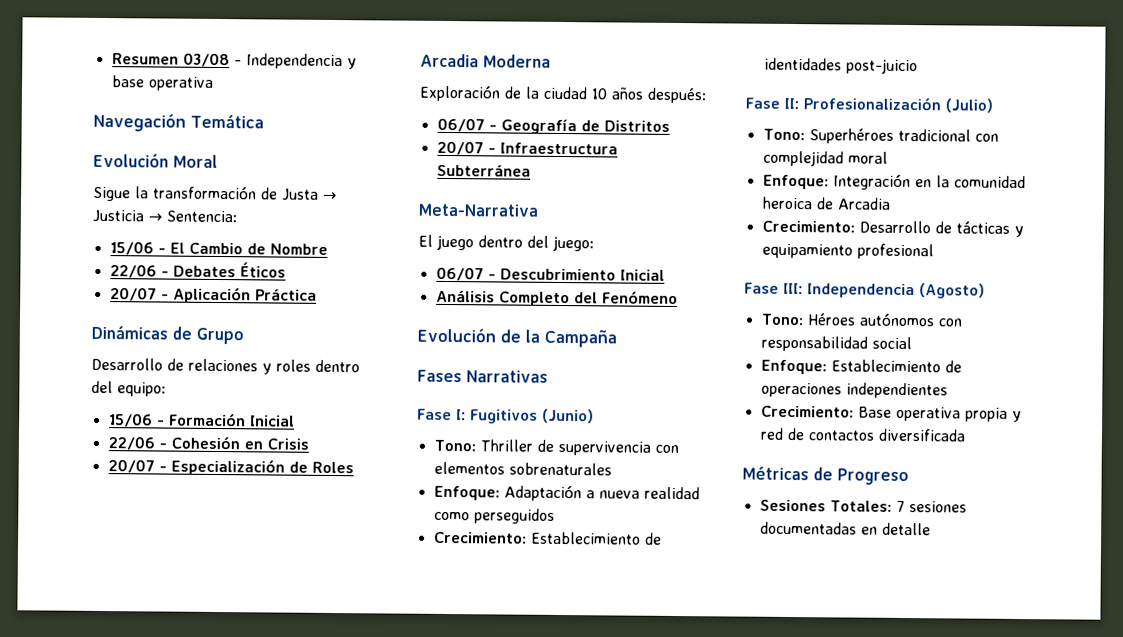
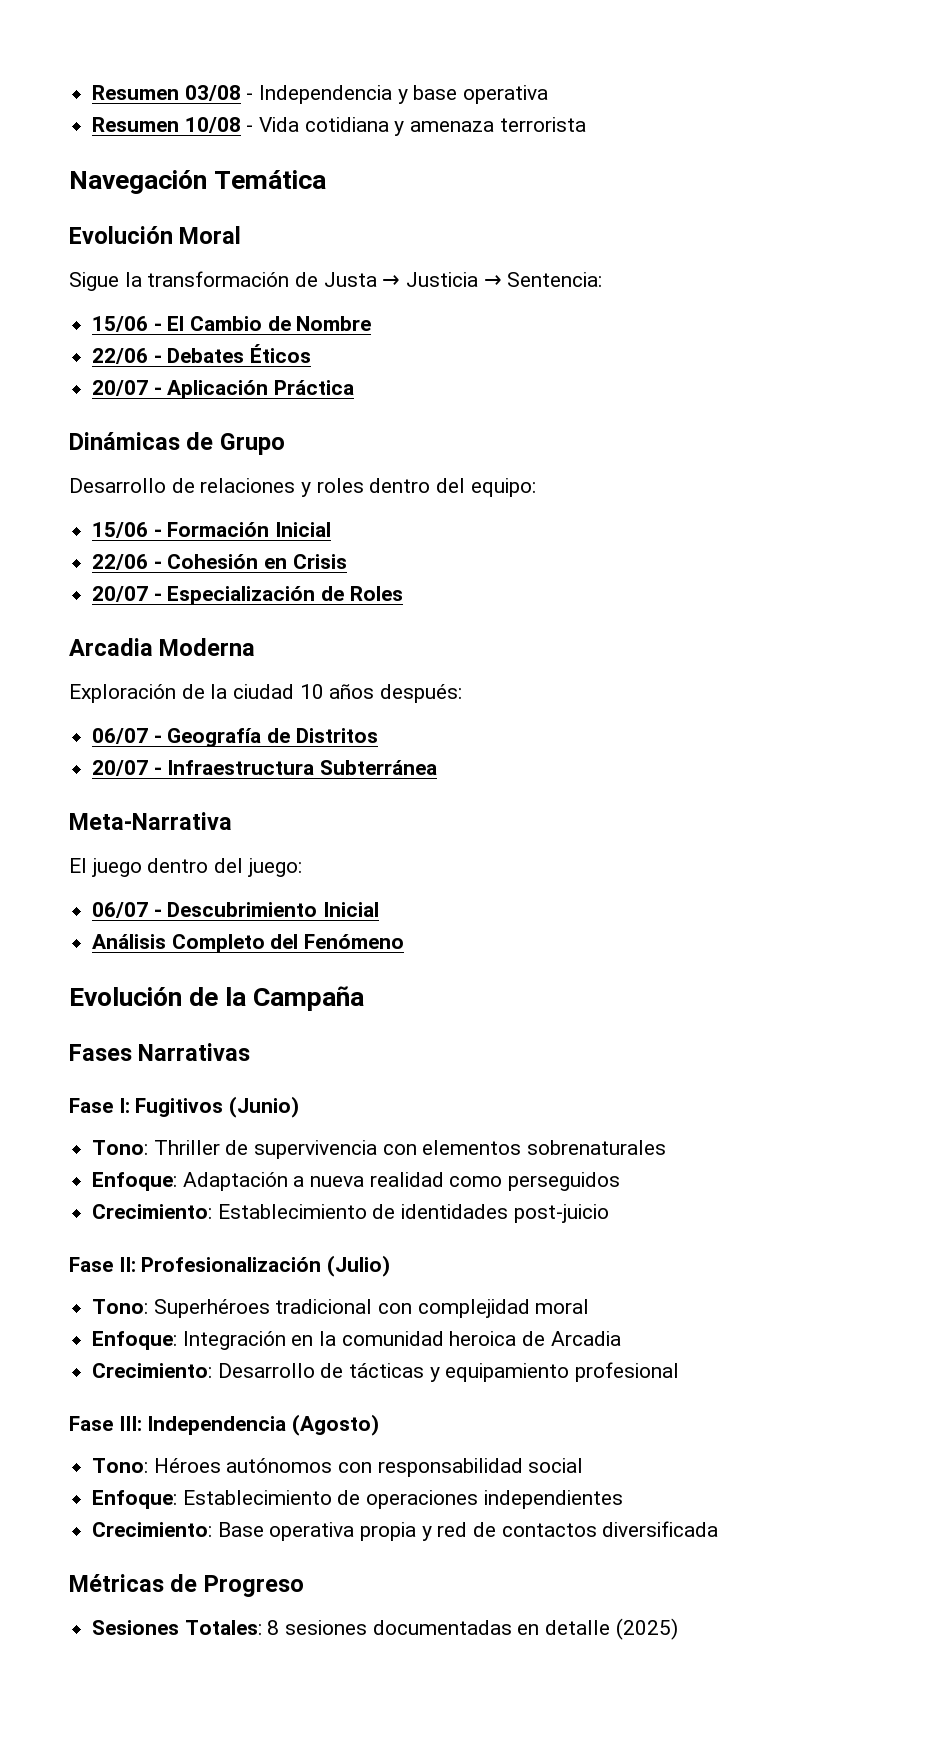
+ Resumen 10/08 - Vida cotidiana y amenaza terrorista
- Sesiones Totales: 7 sesiones documentadas en detalle
+ Sesiones Totales: 8 sesiones documentadas en detalle (2025)

